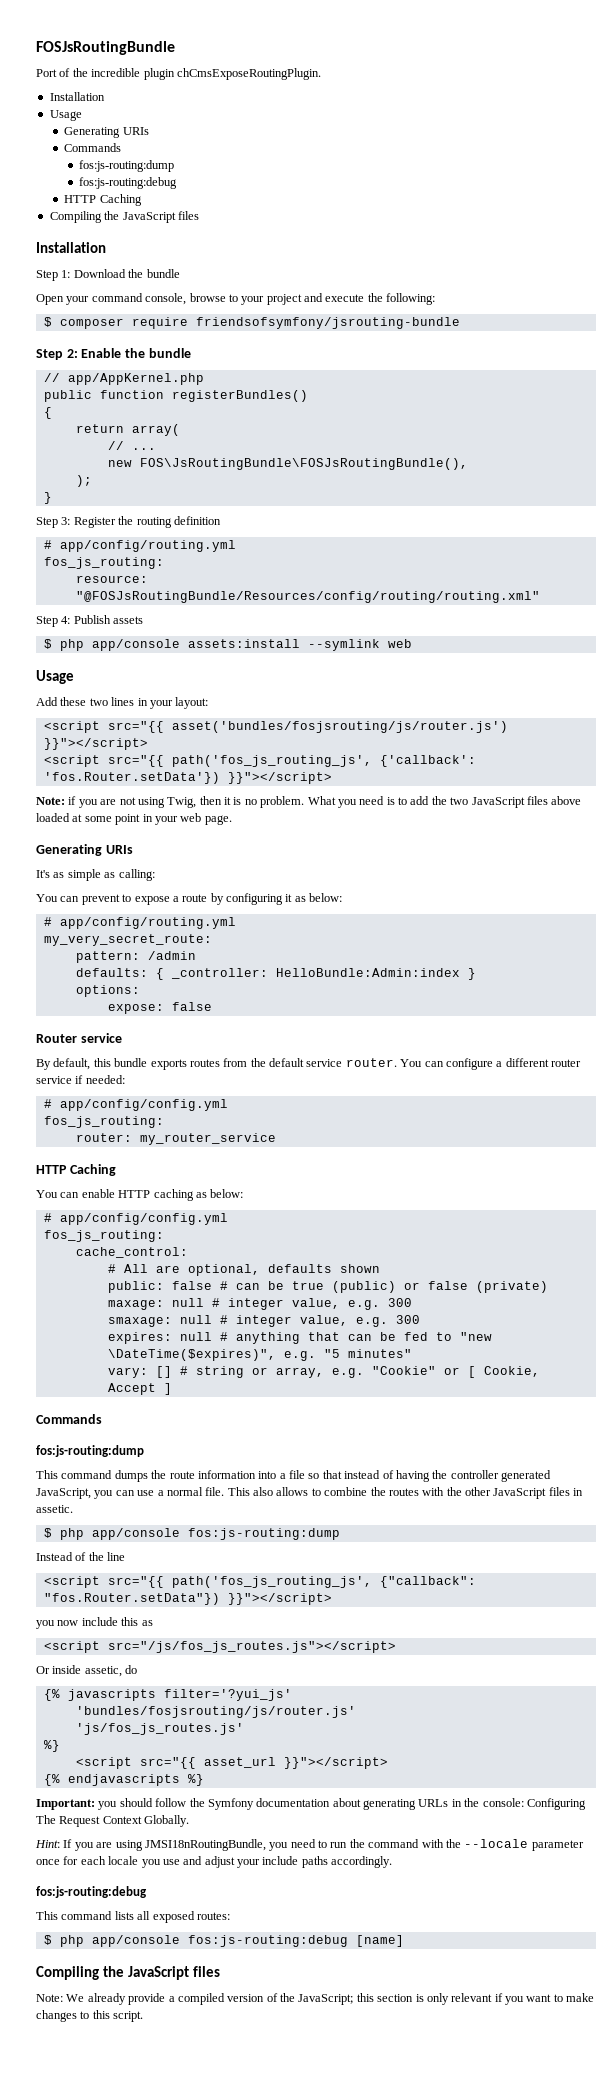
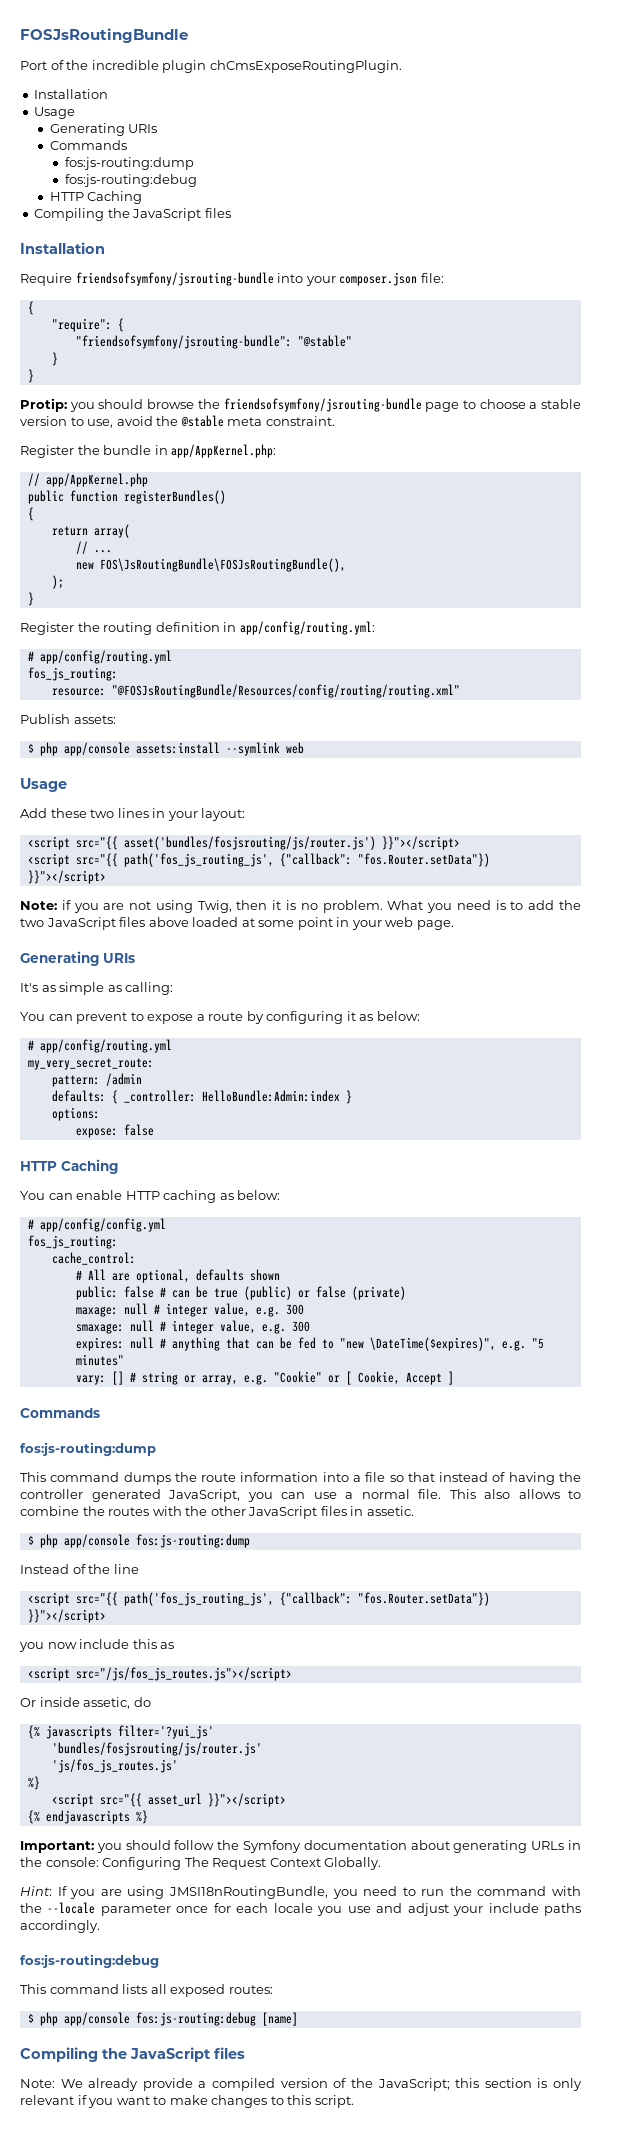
- Step 1: Download the bundle
- Open your command console, browse to your project and execute the following:
- $ composer require friendsofsymfony/jsrouting-bundle
- Step 2: Enable the bundle
+ Require friendsofsymfony/jsrouting-bundle into your composer.json file:
+ {
+ "require": {
+ "friendsofsymfony/jsrouting-bundle": "@stable"
+ }
+ }
+ Protip: you should browse the friendsofsymfony/jsrouting-bundle page to choose a stable version to use, avoid the @stable meta constraint.
+ Register the bundle in app/AppKernel.php:
- Step 3: Register the routing definition
+ Register the routing definition in app/config/routing.yml:
- Step 4: Publish assets
+ Publish assets:
  <script src="{{ asset('bundles/fosjsrouting/js/router.js') }}"></script>
- <script src="{{ path('fos_js_routing_js', {'callback': 'fos.Router.setData'}) }}"></script>
+ <script src="{{ path('fos_js_routing_js', {"callback": "fos.Router.setData"}) }}"></script>
- Router service
- By default, this bundle exports routes from the default service router. You can configure a different router service if needed:
- # app/config/config.yml
- fos_js_routing:
- router: my_router_service

